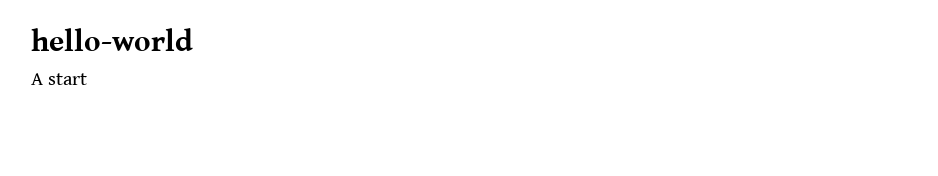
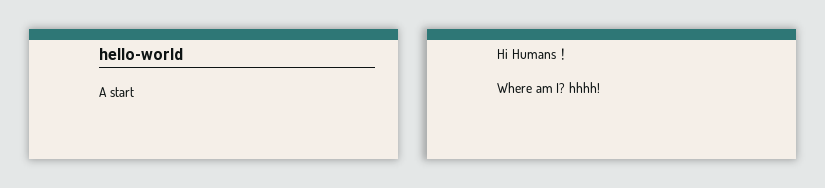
+ Hi Humans！
+ Where am I? hhhh!

